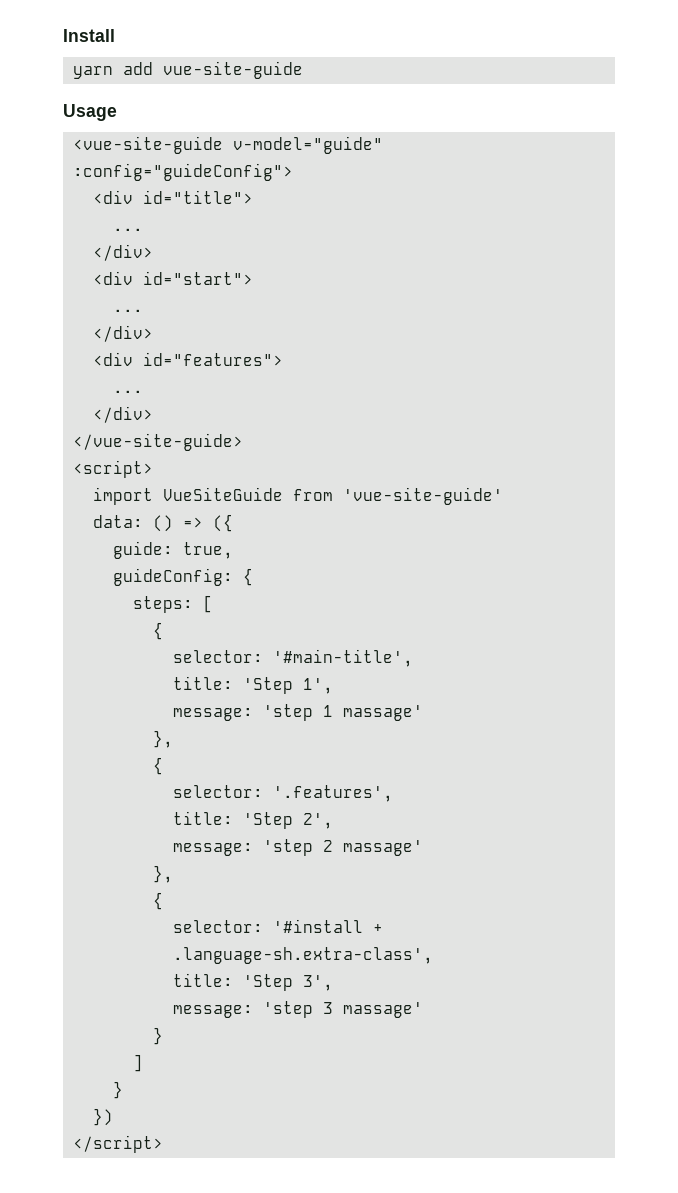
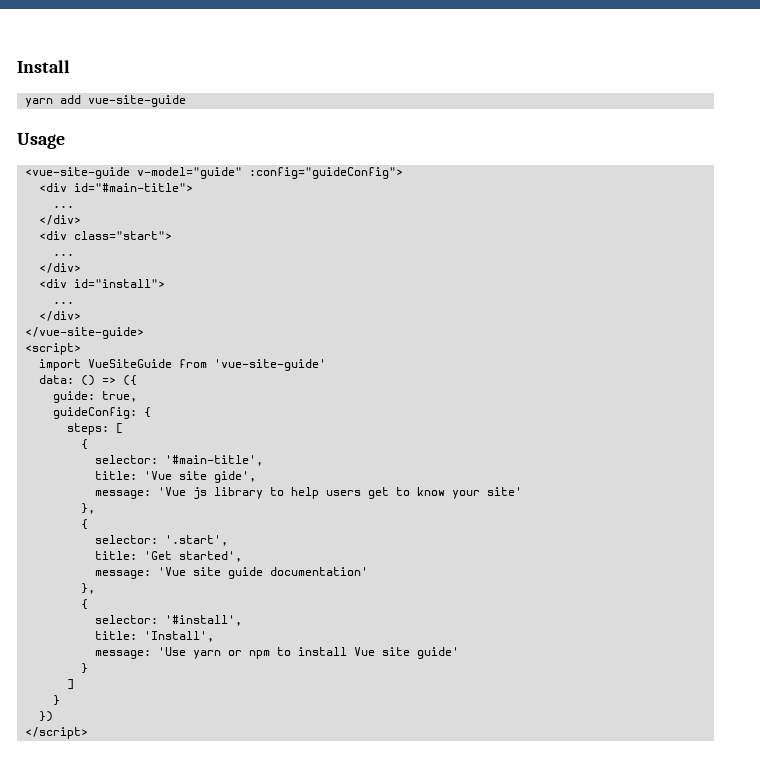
- <div id="title">
+ <div id="#main-title">
  ...
  </div>
- <div id="start">
+ <div class="start">
  ...
  </div>
- <div id="features">
+ <div id="install">
- title: 'Step 1',
- message: 'step 1 massage'
+ title: 'Vue site gide',
+ message: 'Vue js library to help users get to know your site'
  },
  {
- selector: '.features',
- title: 'Step 2',
- message: 'step 2 massage'
+ selector: '.start',
+ title: 'Get started',
+ message: 'Vue site guide documentation'
  },
  {
- selector: '#install + .language-sh.extra-class',
- title: 'Step 3',
- message: 'step 3 massage'
+ selector: '#install',
+ title: 'Install',
+ message: 'Use yarn or npm to install Vue site guide'

